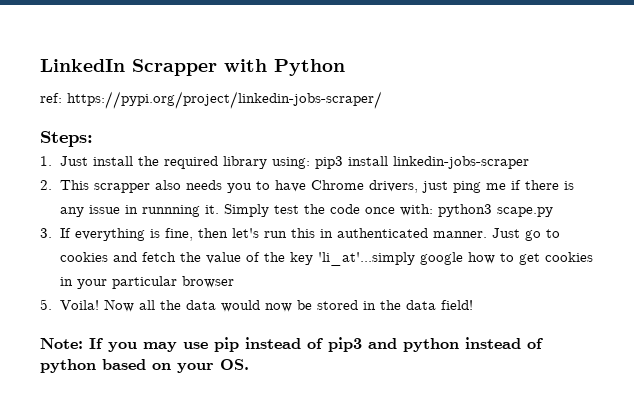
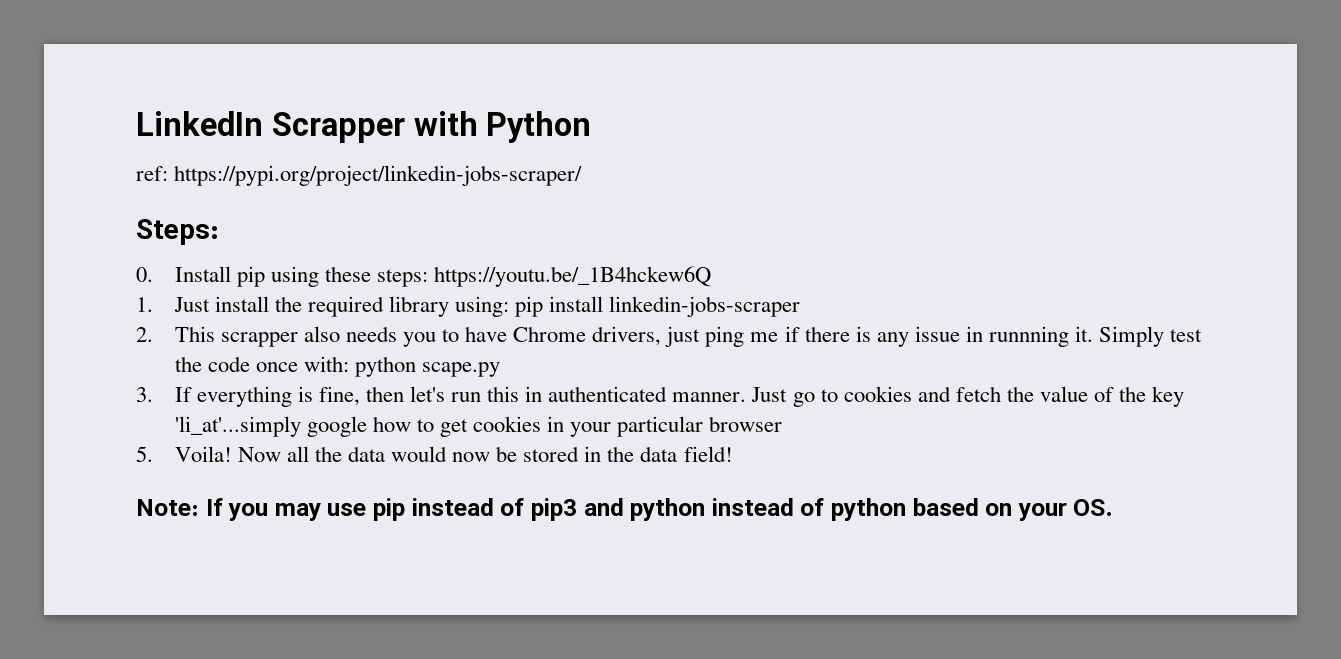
+ 0. Install pip using these steps: https://youtu.be/_1B4hckew6Q
- 1. Just install the required library using: pip3 install linkedin-jobs-scraper
+ 1. Just install the required library using: pip install linkedin-jobs-scraper
- Simply test the code once with: python3 scape.py
+ Simply test the code once with: python scape.py

